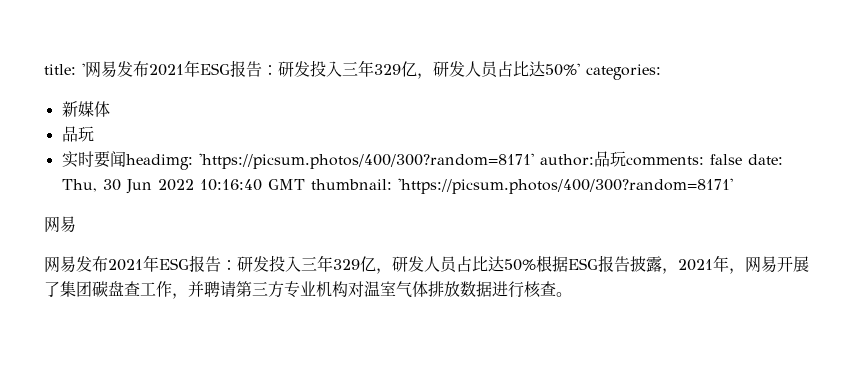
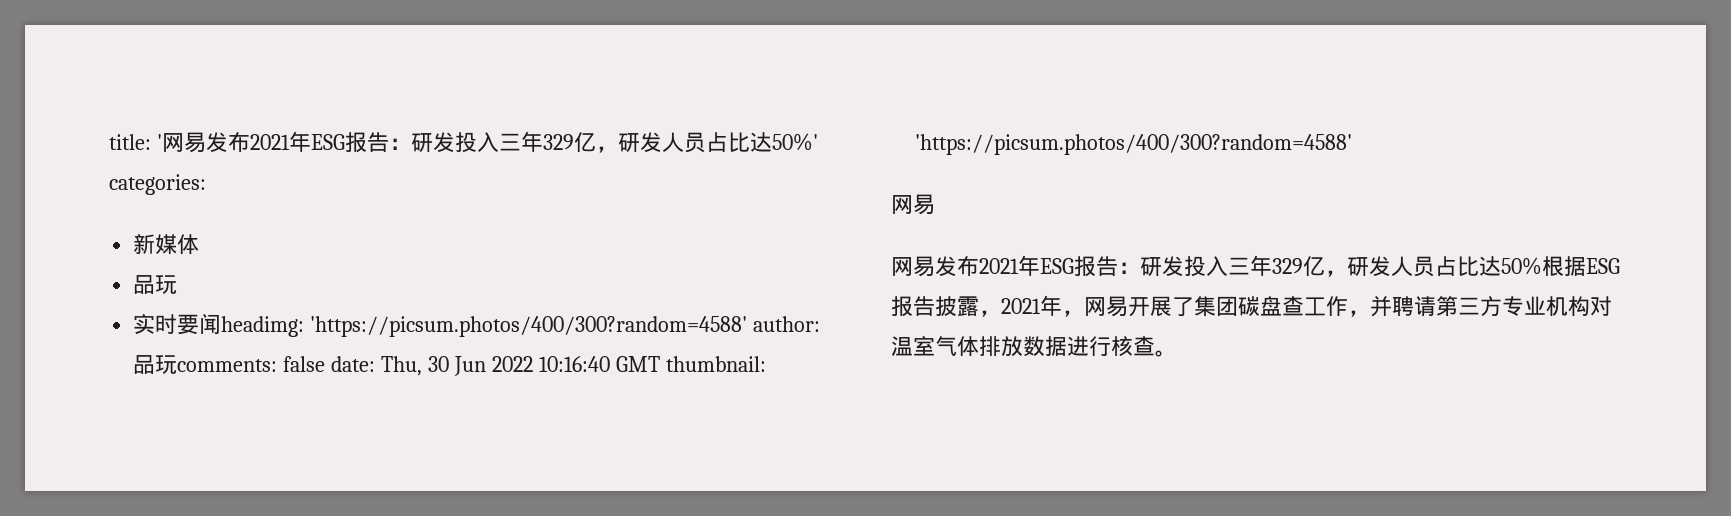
- 实时要闻headimg: 'https://picsum.photos/400/300?random=8171' author:品玩comments: false date: Thu, 30 Jun 2022 10:16:40 GMT thumbnail: 'https://picsum.photos/400/300?random=8171'
+ 实时要闻headimg: 'https://picsum.photos/400/300?random=4588' author:品玩comments: false date: Thu, 30 Jun 2022 10:16:40 GMT thumbnail: 'https://picsum.photos/400/300?random=4588'

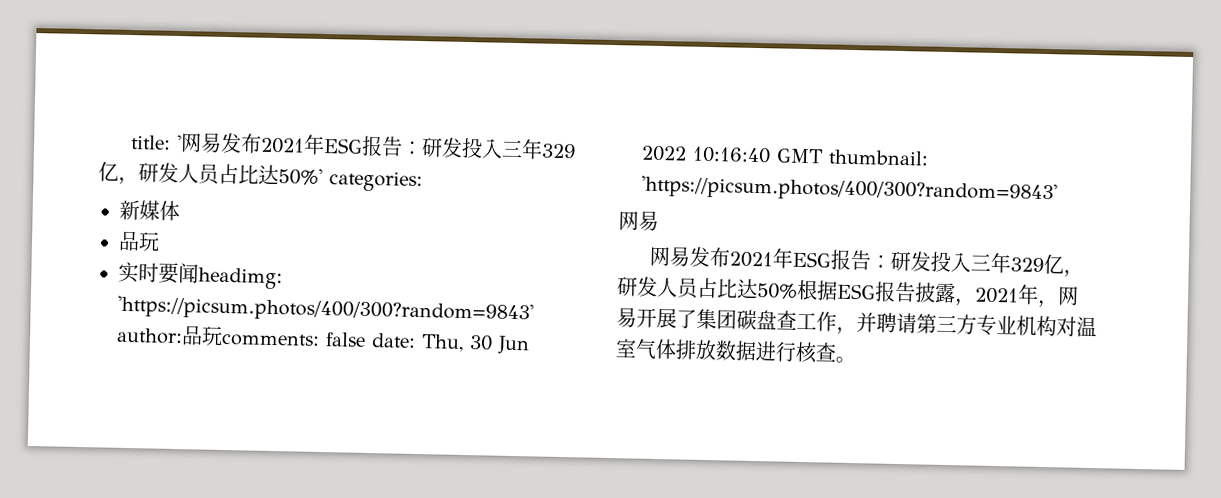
- 实时要闻headimg: 'https://picsum.photos/400/300?random=4588' author:品玩comments: false date: Thu, 30 Jun 2022 10:16:40 GMT thumbnail: 'https://picsum.photos/400/300?random=4588'
+ 实时要闻headimg: 'https://picsum.photos/400/300?random=9843' author:品玩comments: false date: Thu, 30 Jun 2022 10:16:40 GMT thumbnail: 'https://picsum.photos/400/300?random=9843'

